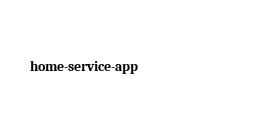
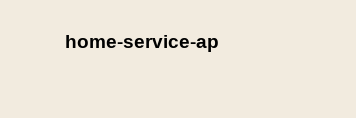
- home-service-app
+ home-service-ap

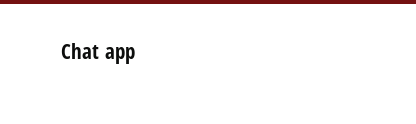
- home-service-ap
+ Chat app

